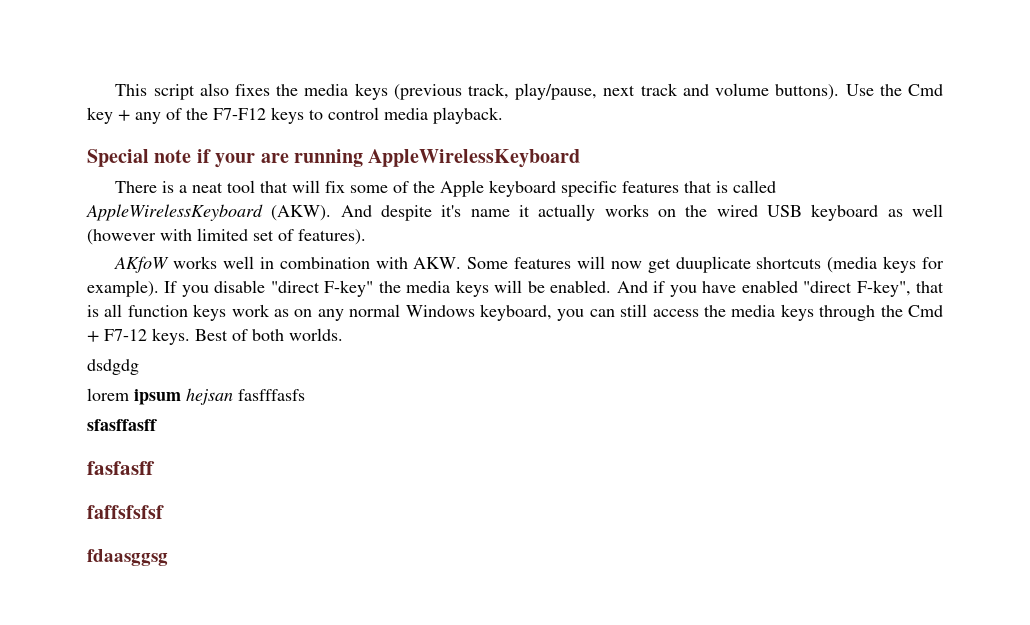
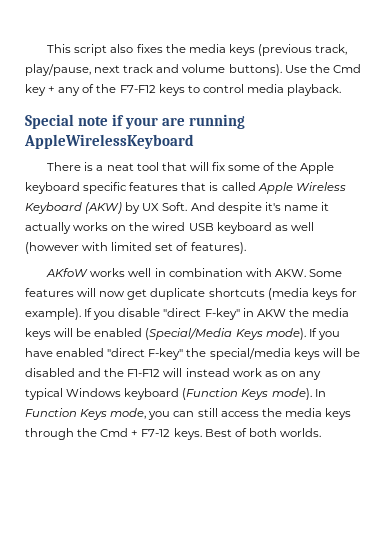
- There is a neat tool that will fix some of the Apple keyboard specific features that is called AppleWirelessKeyboard (AKW).
+ There is a neat tool that will fix some of the Apple keyboard specific features that is called Apple Wireless Keyboard (AKW) by UX Soft.
- AKfoW works well in combination with AKW. Some features will now get duuplicate shortcuts (media keys for example).
+ AKfoW works well in combination with AKW. Some features will now get duplicate shortcuts (media keys for example).
- If you disable "direct F-key" the media keys will be enabled. And if you have enabled "direct F-key", that is all function keys work as on any normal Windows keyboard, you can still access the media keys through the Cmd + F7-12 keys.
+ If you disable "direct F-key" in AKW the media keys will be enabled (Special/Media Keys mode). If you have enabled "direct F-key" the special/media keys will be disabled and the F1-F12 will instead work as on any typical Windows keyboard (Function Keys mode). In Function Keys mode, you can still access the media keys through the Cmd + F7-12 keys.
- dsdgdg
- lorem ipsum hejsan fasfffasfs
- sfasffasff
- fasfasff
- faffsfsfsf
- fdaasggsg

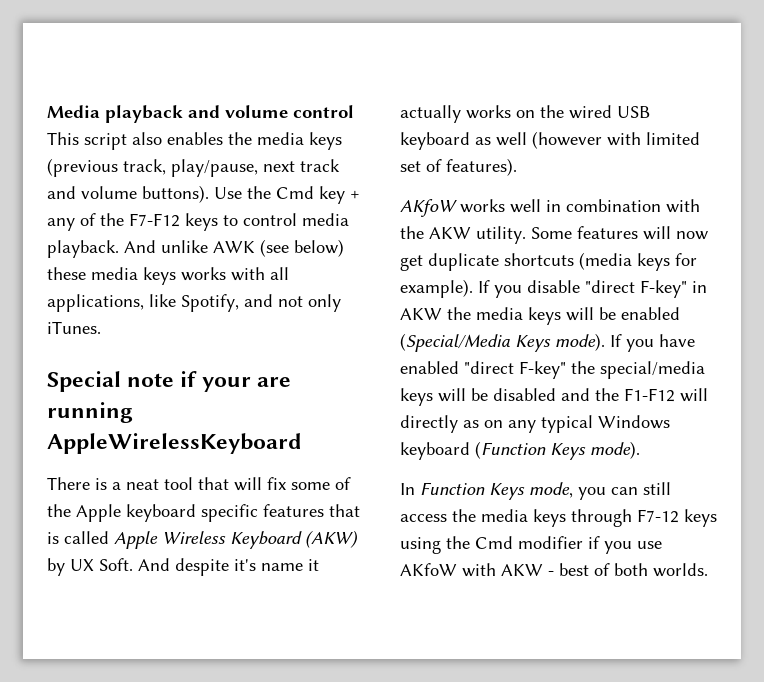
- This script also fixes the media keys (previous track, play/pause, next track and volume buttons).
+ Media playback and volume control This script also enables the media keys (previous track, play/pause, next track and volume buttons).
+ And unlike AWK (see below) these media keys works with all applications, like Spotify, and not only iTunes.
- AKfoW works well in combination with AKW. Some features will now get duplicate shortcuts (media keys for example).
+ AKfoW works well in combination with the AKW utility. Some features will now get duplicate shortcuts (media keys for example).
- If you have enabled "direct F-key" the special/media keys will be disabled and the F1-F12 will instead work as on any typical Windows keyboard (Function Keys mode). In Function Keys mode, you can still access the media keys through the Cmd + F7-12 keys. Best of both worlds.
+ If you have enabled "direct F-key" the special/media keys will be disabled and the F1-F12 will directly as on any typical Windows keyboard (Function Keys mode).
+ In Function Keys mode, you can still access the media keys through F7-12 keys using the Cmd modifier if you use AKfoW with AKW - best of both worlds.

